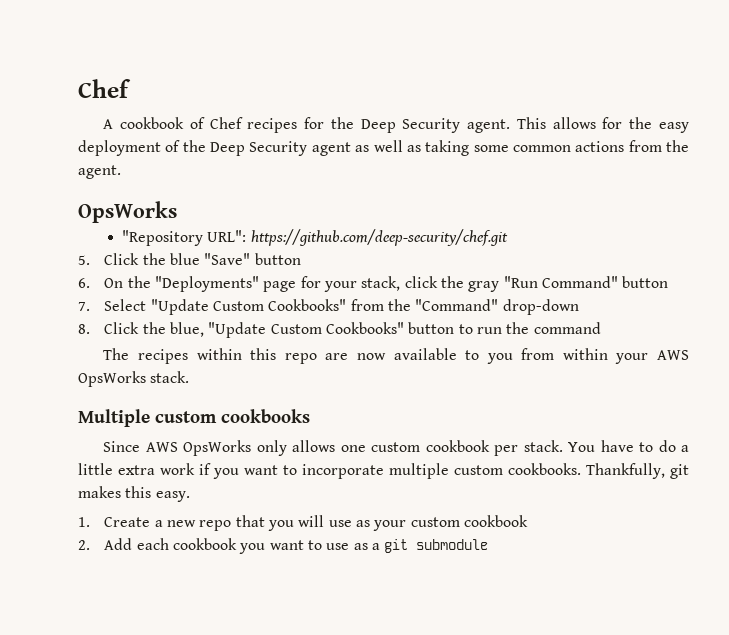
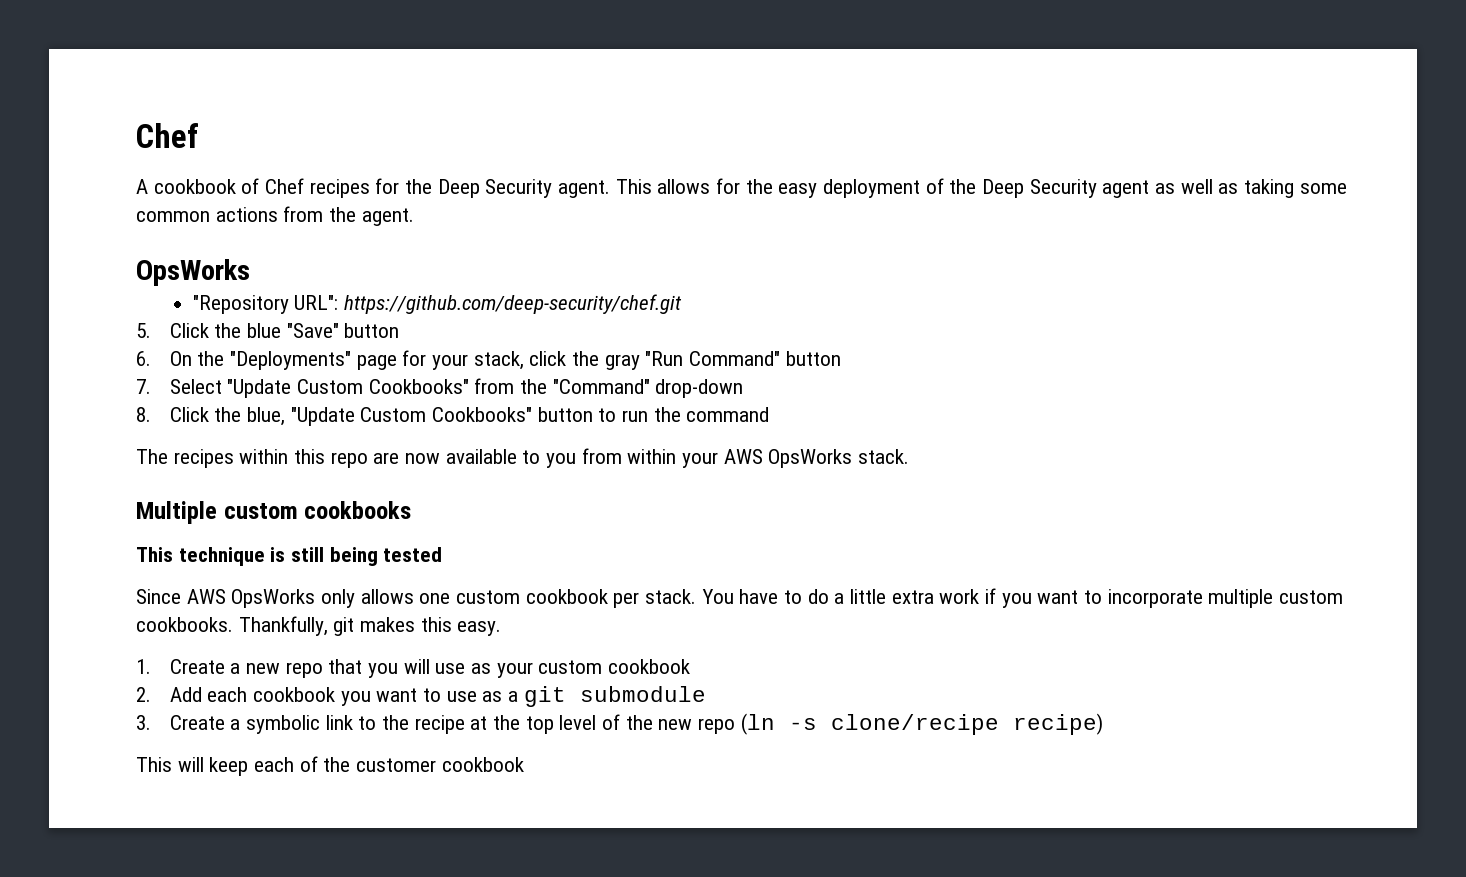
+ This technique is still being tested
+ 3. Create a symbolic link to the recipe at the top level of the new repo (ln -s clone/recipe recipe)
+ This will keep each of the customer cookbook

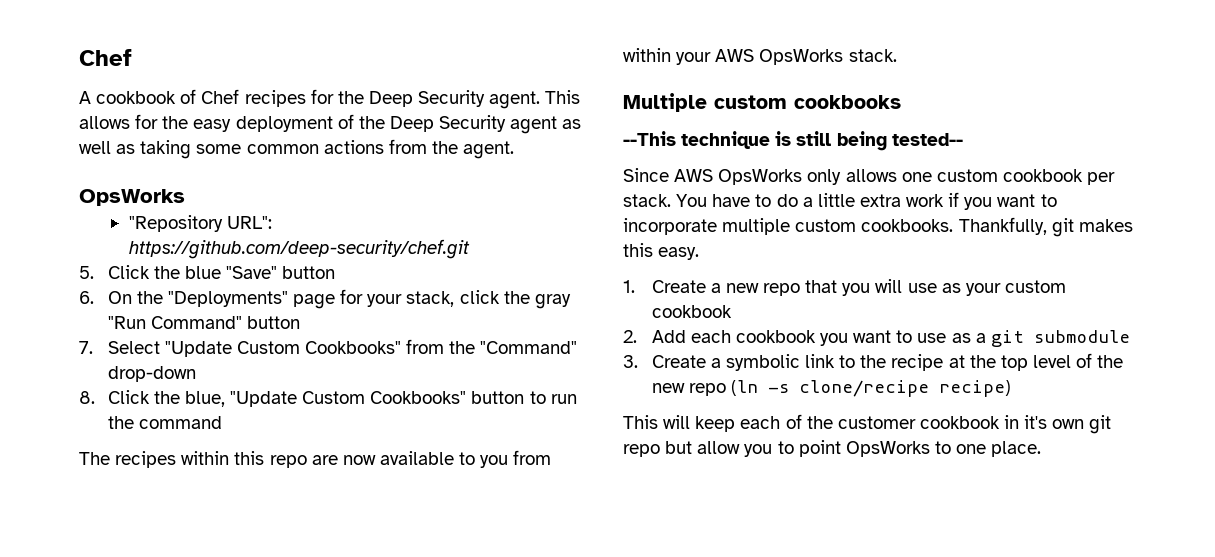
- This technique is still being tested
+ --This technique is still being tested--
- This will keep each of the customer cookbook
+ This will keep each of the customer cookbook in it's own git repo but allow you to point OpsWorks to one place.

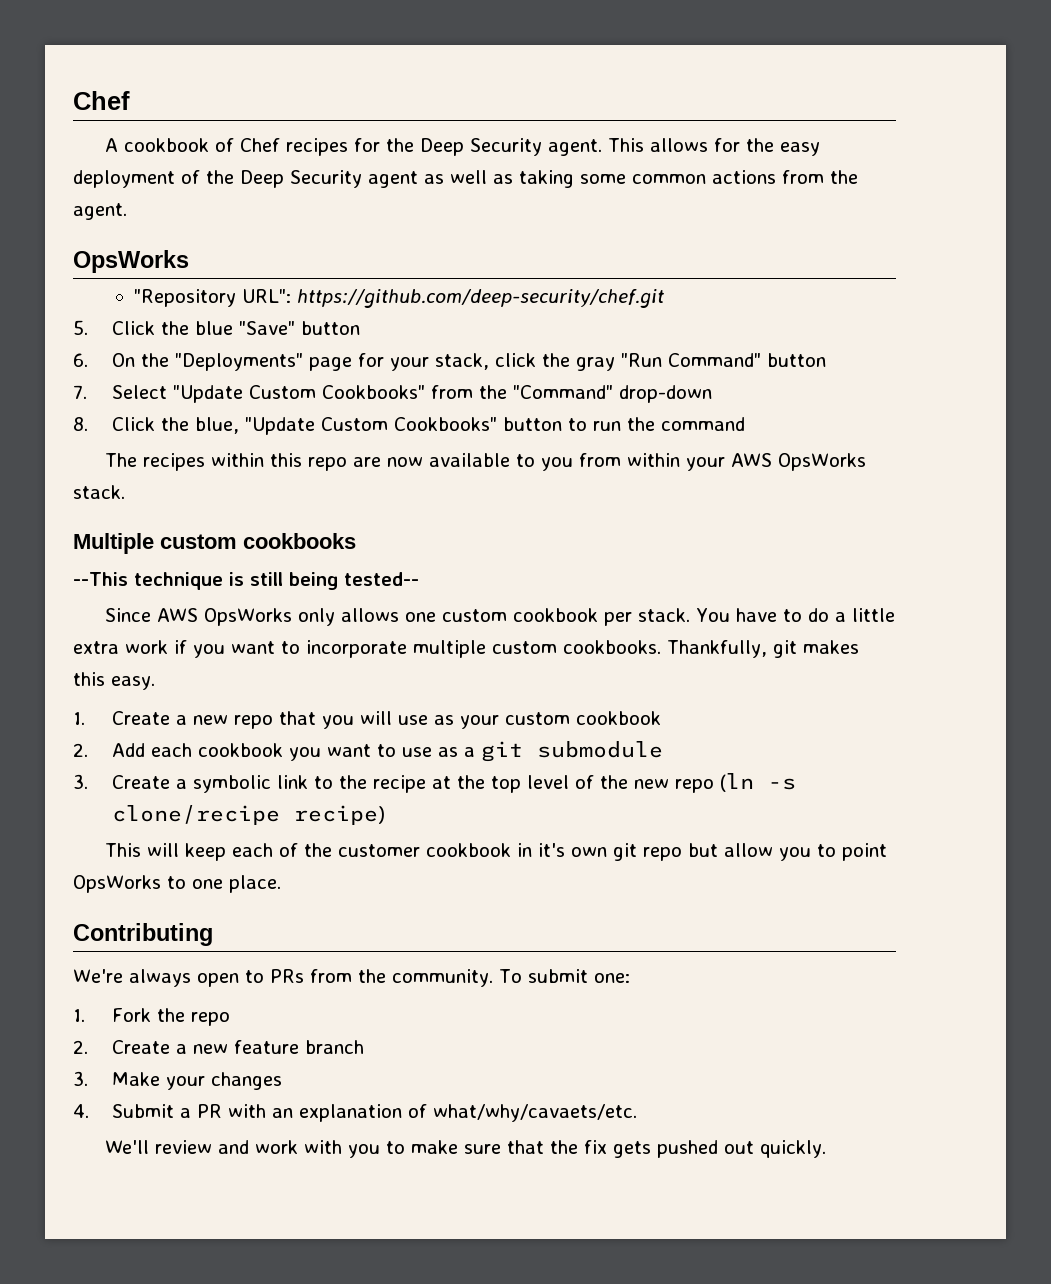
+ Contributing
+ We're always open to PRs from the community. To submit one:
+ 1. Fork the repo
+ 2. Create a new feature branch
+ 3. Make your changes
+ 4. Submit a PR with an explanation of what/why/cavaets/etc.
+ We'll review and work with you to make sure that the fix gets pushed out quickly.

